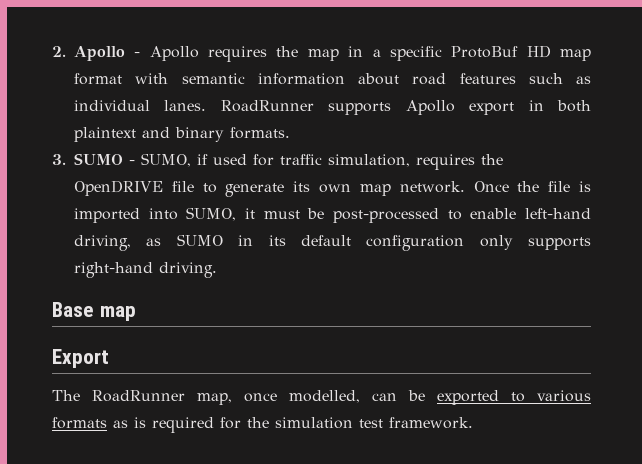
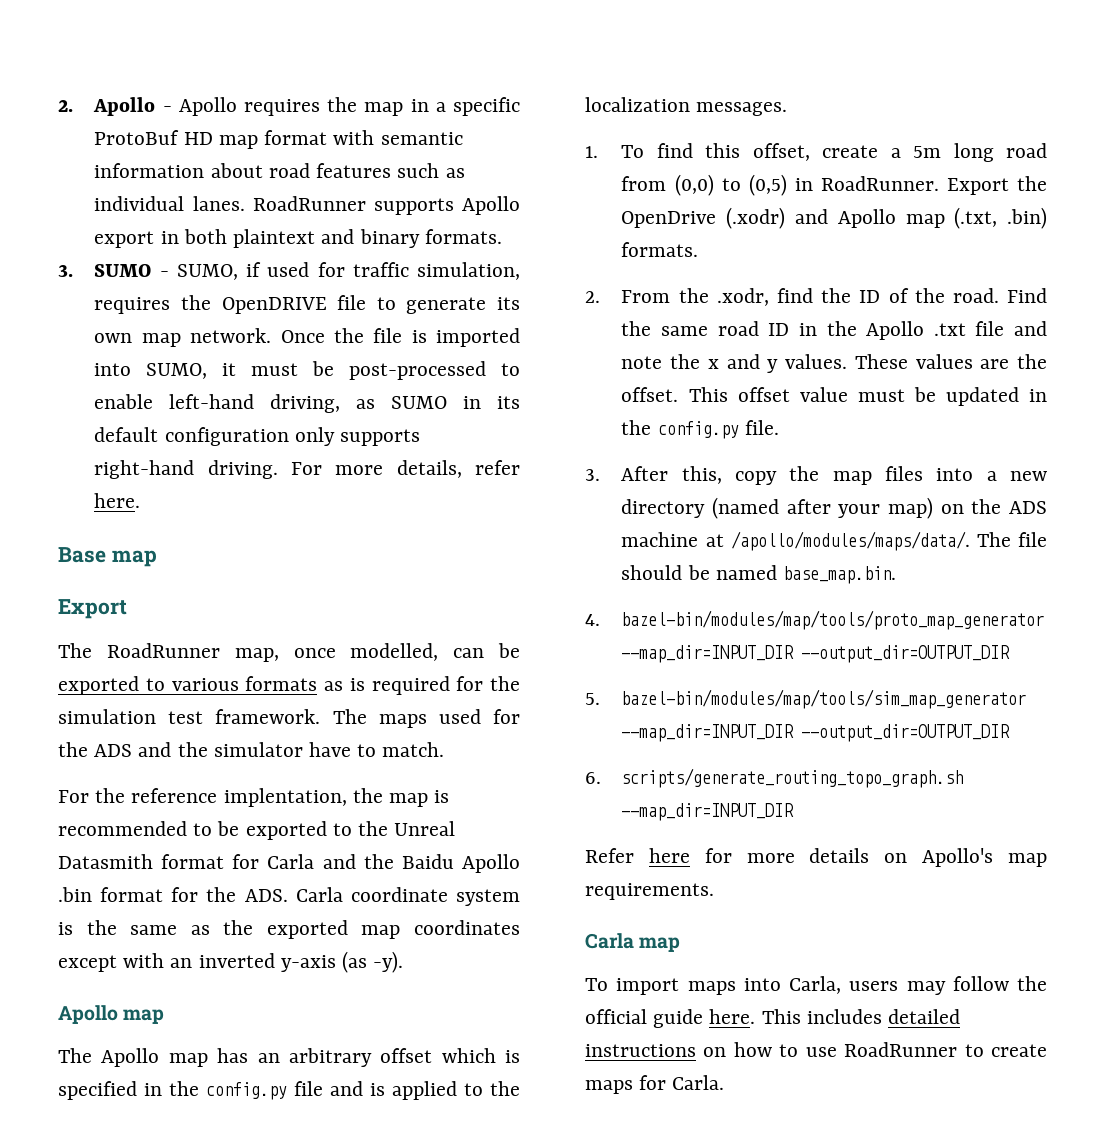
+ For more details, refer here.
+ The maps used for the ADS and the simulator have to match.
+ For the reference implentation, the map is recommended to be exported to the Unreal Datasmith format for Carla and the Baidu Apollo .bin format for the ADS. Carla coordinate system is the same as the exported map coordinates except with an inverted y-axis (as -y).
+ Apollo map
+ The Apollo map has an arbitrary offset which is specified in the config.py file and is applied to the localization messages.
+ 1. To find this offset, create a 5m long road from (0,0) to (0,5) in RoadRunner. Export the OpenDrive (.xodr) and Apollo map (.txt, .bin) formats.
+ 2. From the .xodr, find the ID of the road. Find the same road ID in the Apollo .txt file and note the x and y values. These values are the offset. This offset value must be updated in the config.py file.
+ 3. After this, copy the map files into a new directory (named after your map) on the ADS machine at /apollo/modules/maps/data/. The file should be named base_map.bin.
+ 4. bazel-bin/modules/map/tools/proto_map_generator --map_dir=INPUT_DIR --output_dir=OUTPUT_DIR
+ 5. bazel-bin/modules/map/tools/sim_map_generator --map_dir=INPUT_DIR --output_dir=OUTPUT_DIR
+ 6. scripts/generate_routing_topo_graph.sh --map_dir=INPUT_DIR
+ Refer here for more details on Apollo's map requirements.
+ Carla map
+ To import maps into Carla, users may follow the official guide here. This includes detailed instructions on how to use RoadRunner to create maps for Carla.

